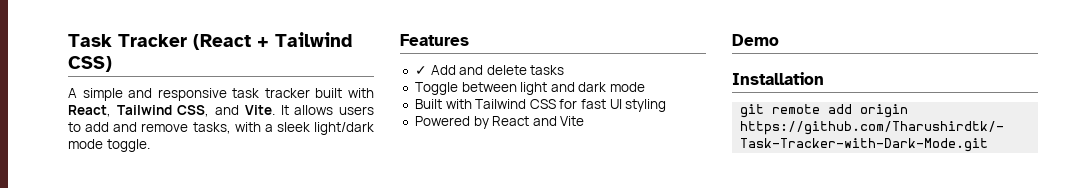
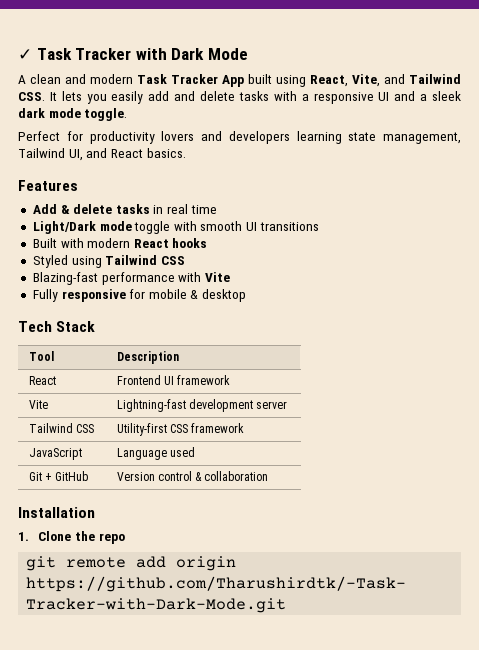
- Task Tracker (React + Tailwind CSS)
- A simple and responsive task tracker built with React, Tailwind CSS, and Vite. It allows users to add and remove tasks, with a sleek light/dark mode toggle.
+ ✓ Task Tracker with Dark Mode
+ A clean and modern Task Tracker App built using React, Vite, and Tailwind CSS. It lets you easily add and delete tasks with a responsive UI and a sleek dark mode toggle.
+ Perfect for productivity lovers and developers learning state management, Tailwind UI, and React basics.
  Features
- ✓ Add and delete tasks
- Toggle between light and dark mode
- Built with Tailwind CSS for fast UI styling
- Powered by React and Vite
- Demo
+ Add & delete tasks in real time
+ Light/Dark mode toggle with smooth UI transitions
+ Built with modern React hooks
+ Styled using Tailwind CSS
+ Blazing-fast performance with Vite
+ Fully responsive for mobile & desktop
+ Tech Stack
+ Tool | Description
+ React | Frontend UI framework
+ Vite | Lightning-fast development server
+ Tailwind CSS | Utility-first CSS framework
+ JavaScript | Language used
+ Git + GitHub | Version control & collaboration
  Installation
+ 1. Clone the repo

